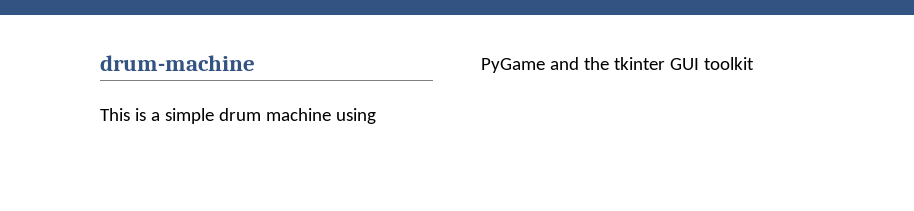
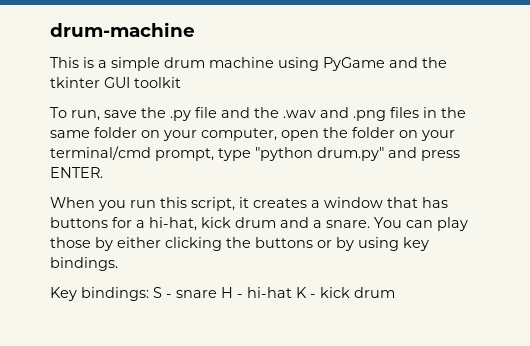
+ To run, save the .py file and the .wav and .png files in the same folder on your computer, open the folder on your terminal/cmd prompt, type "python drum.py" and press ENTER.
+ When you run this script, it creates a window that has buttons for a hi-hat, kick drum and a snare. You can play those by either clicking the buttons or by using key bindings.
+ Key bindings: S - snare H - hi-hat K - kick drum

